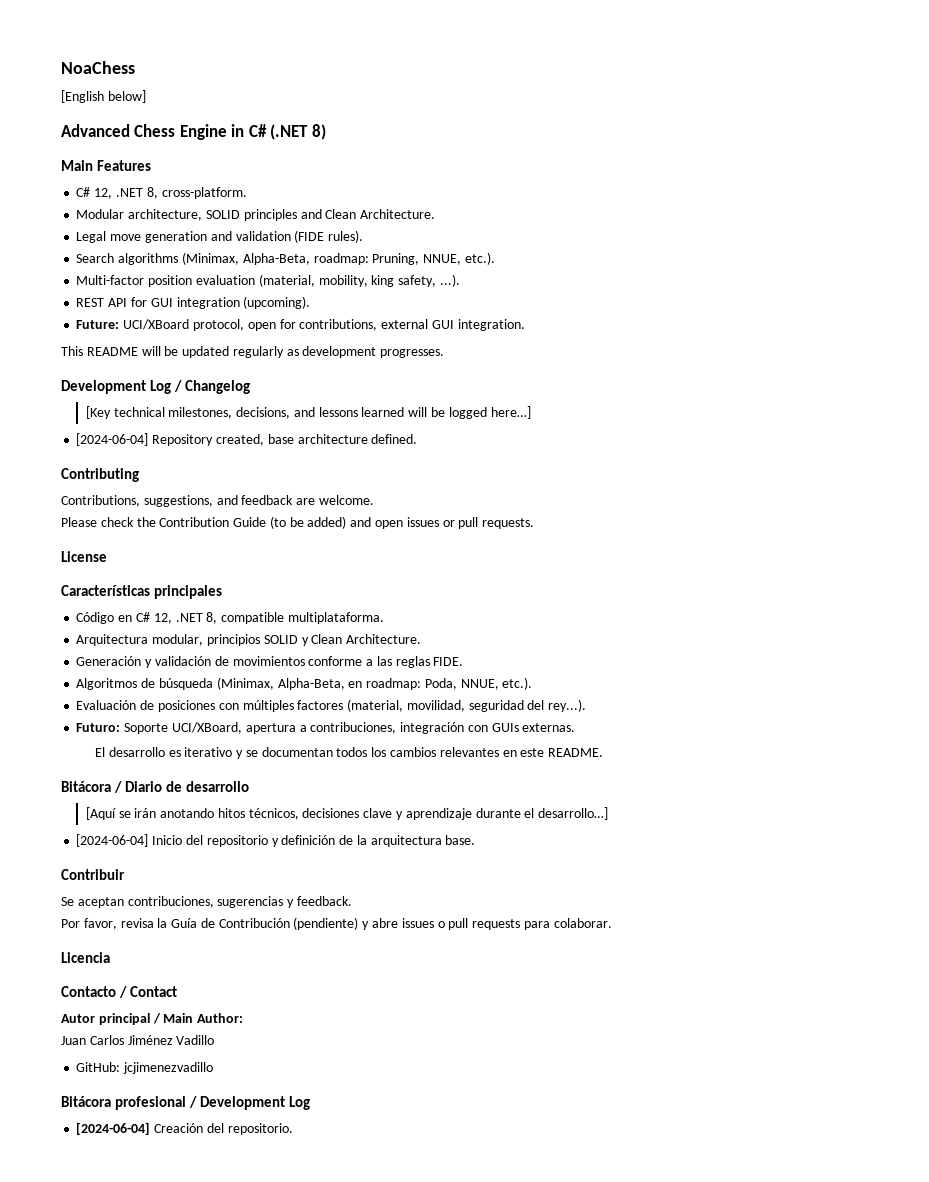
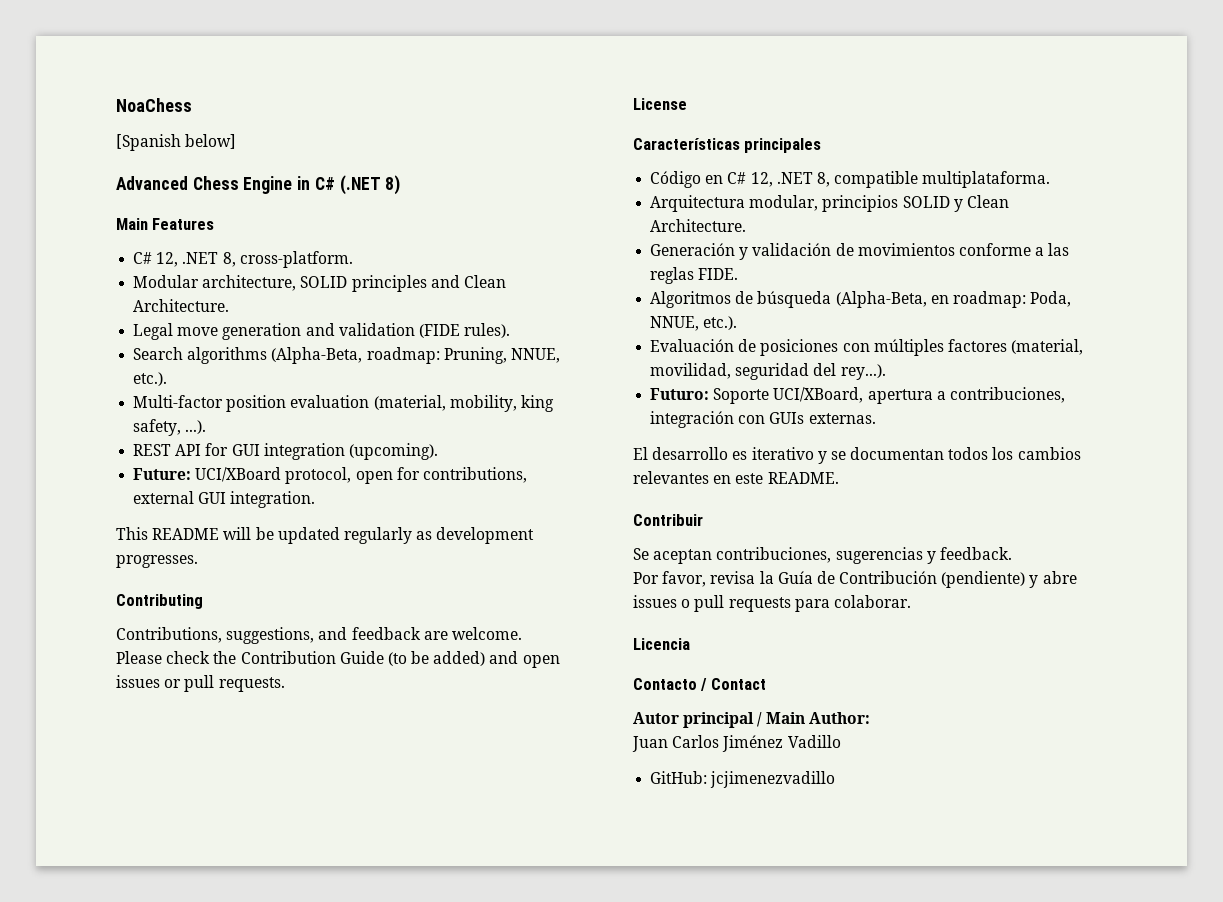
- [English below]
+ [Spanish below]
- Search algorithms (Minimax, Alpha-Beta, roadmap: Pruning, NNUE, etc.).
+ Search algorithms (Alpha-Beta, roadmap: Pruning, NNUE, etc.).
- Development Log / Changelog
- [Key technical milestones, decisions, and lessons learned will be logged here…]
- [2024-06-04] Repository created, base architecture defined.
- Algoritmos de búsqueda (Minimax, Alpha-Beta, en roadmap: Poda, NNUE, etc.).
+ Algoritmos de búsqueda (Alpha-Beta, en roadmap: Poda, NNUE, etc.).
- Bitácora / Diario de desarrollo
- [Aquí se irán anotando hitos técnicos, decisiones clave y aprendizaje durante el desarrollo…]
- [2024-06-04] Inicio del repositorio y definición de la arquitectura base.
- Bitácora profesional / Development Log
- [2024-06-04] Creación del repositorio.

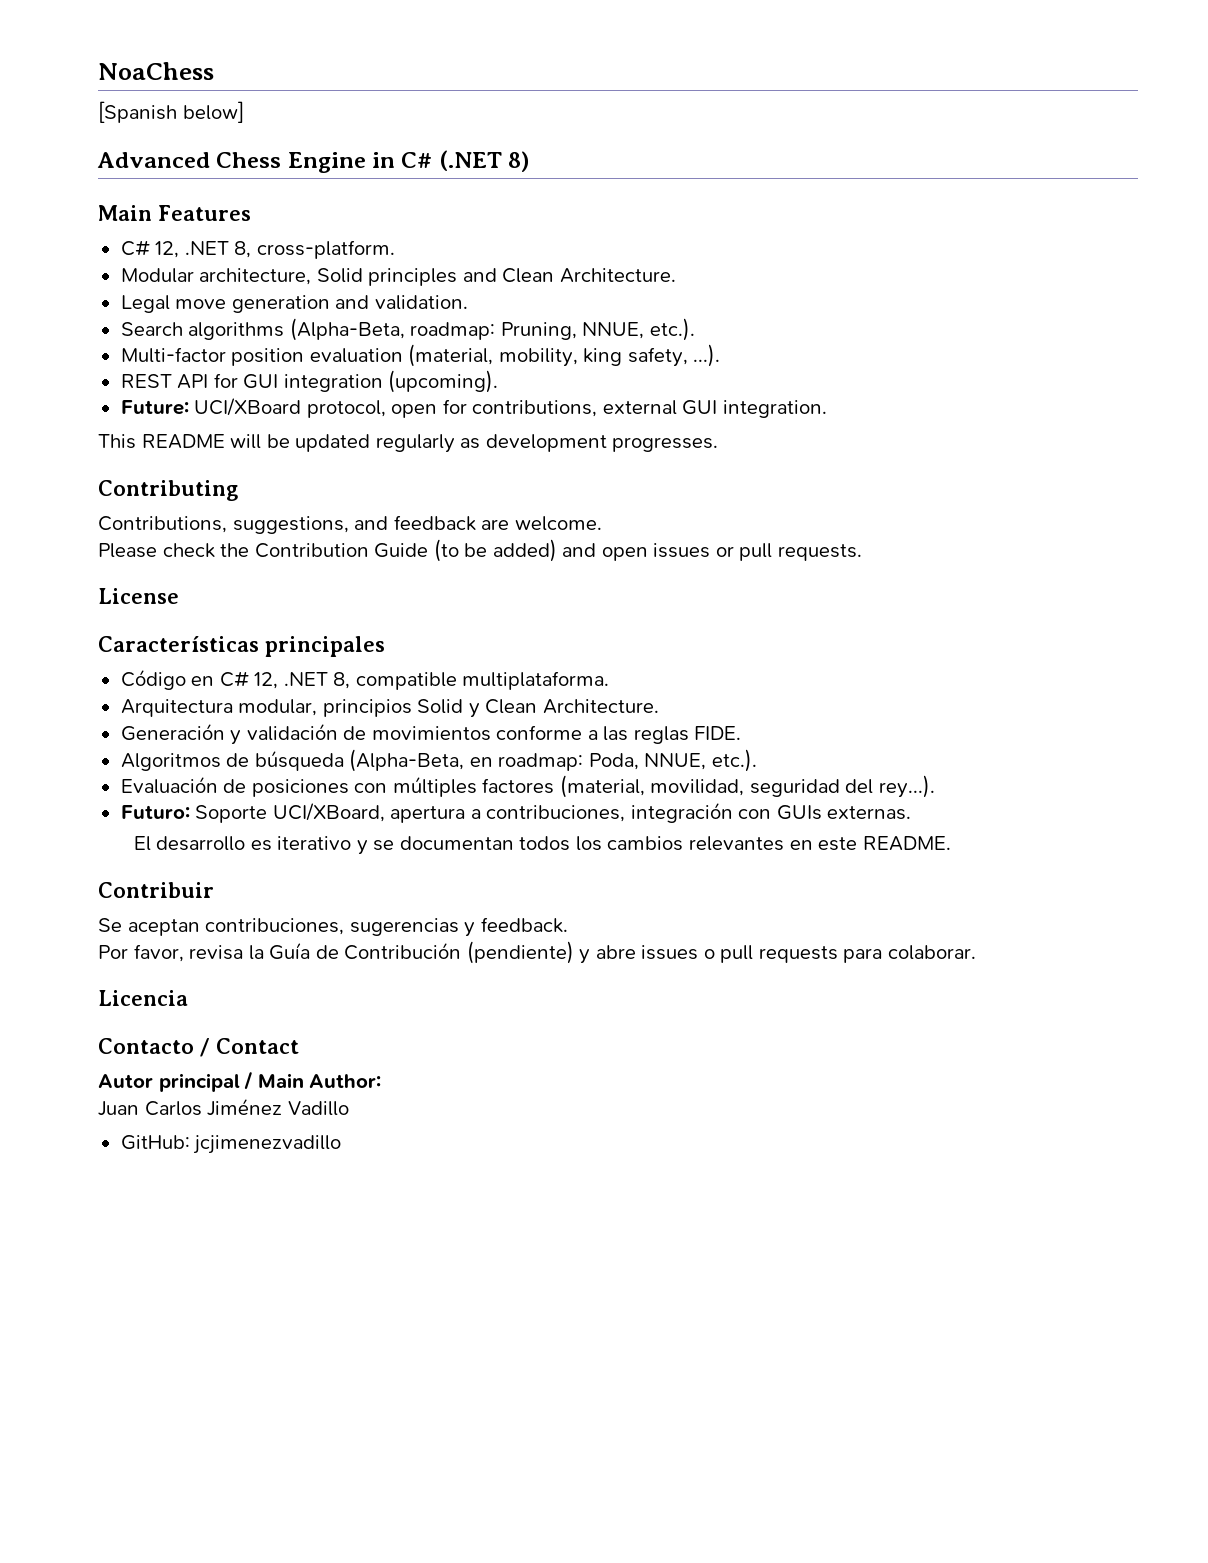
- Modular architecture, SOLID principles and Clean Architecture.
+ Modular architecture, Solid principles and Clean Architecture.
- Legal move generation and validation (FIDE rules).
+ Legal move generation and validation.
- Arquitectura modular, principios SOLID y Clean Architecture.
+ Arquitectura modular, principios Solid y Clean Architecture.

